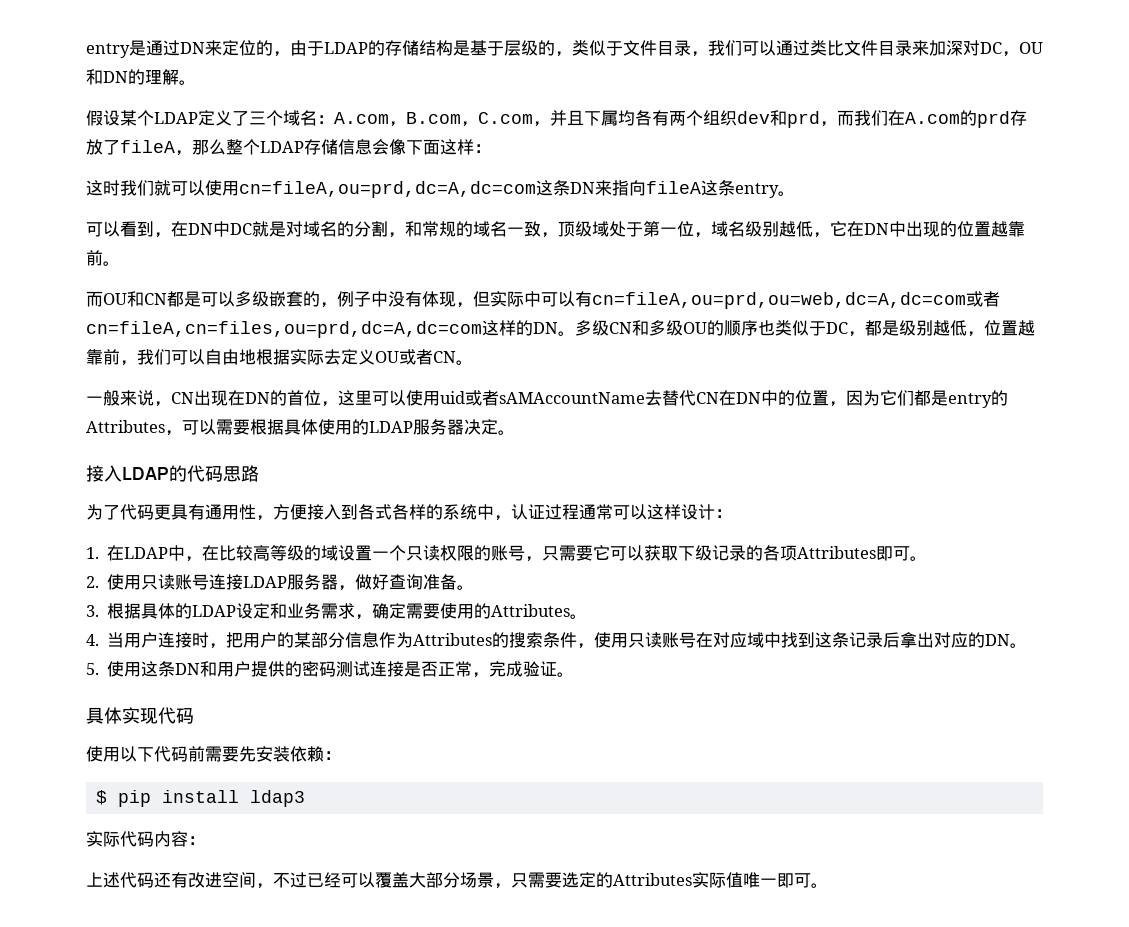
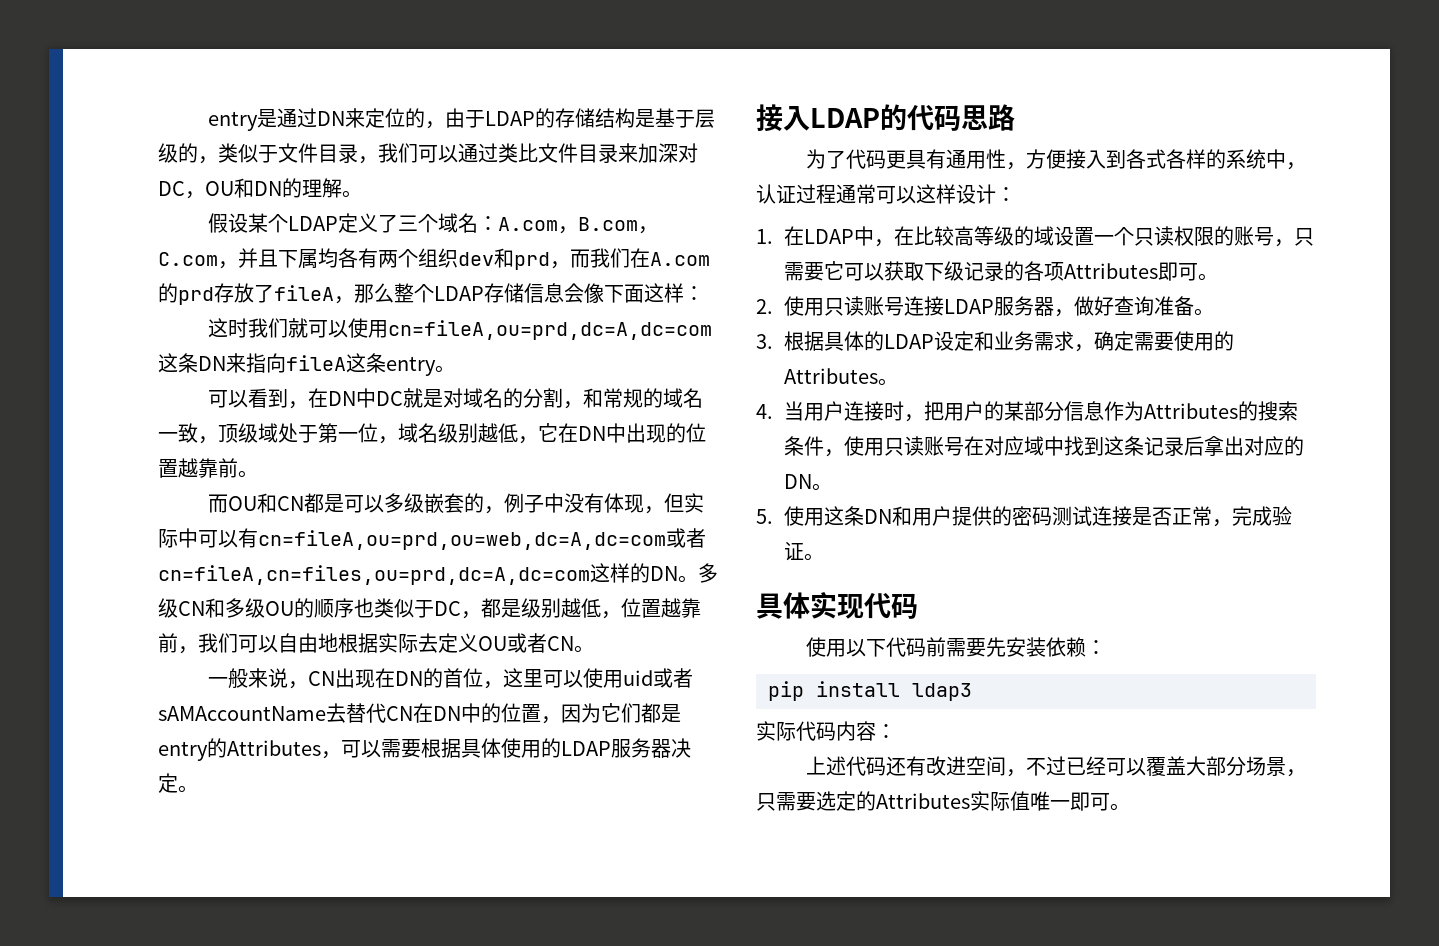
- $ pip install ldap3
+ pip install ldap3

